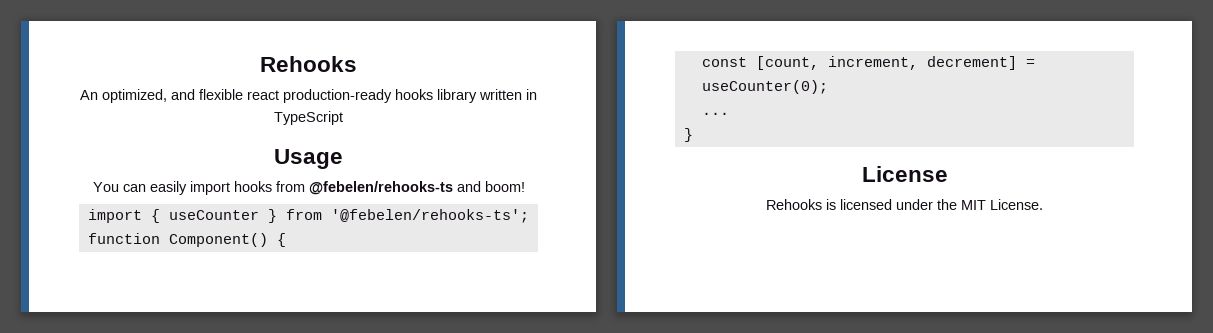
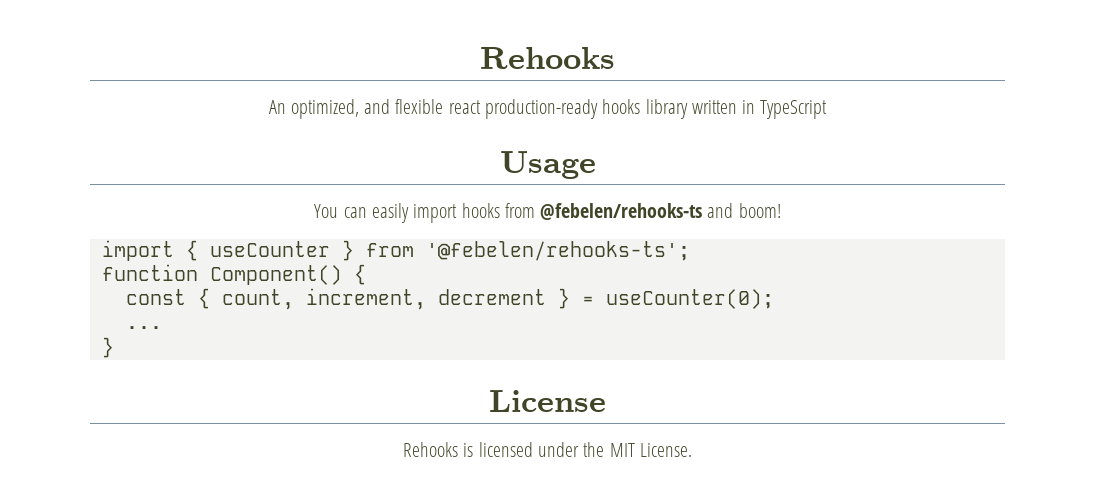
- const [count, increment, decrement] = useCounter(0);
+ const { count, increment, decrement } = useCounter(0);

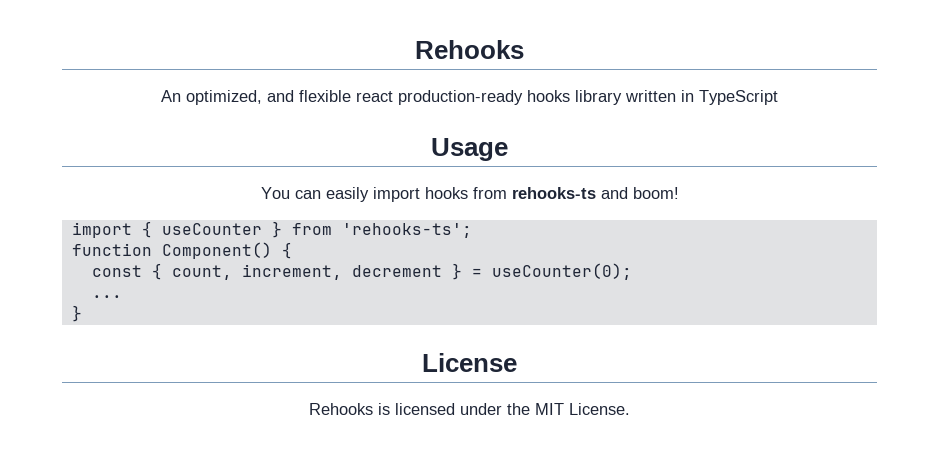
- You can easily import hooks from @febelen/rehooks-ts and boom!
+ You can easily import hooks from rehooks-ts and boom!
- import { useCounter } from '@febelen/rehooks-ts';
+ import { useCounter } from 'rehooks-ts';

